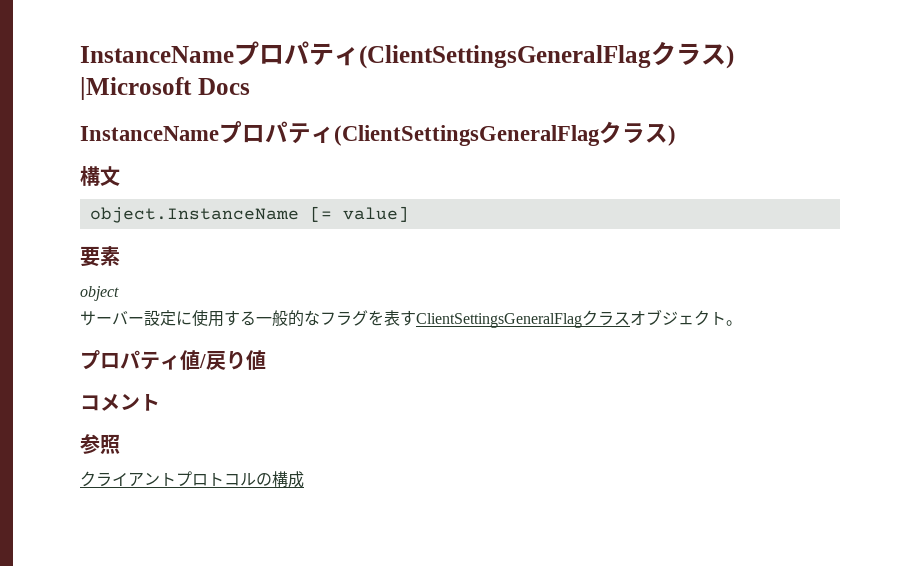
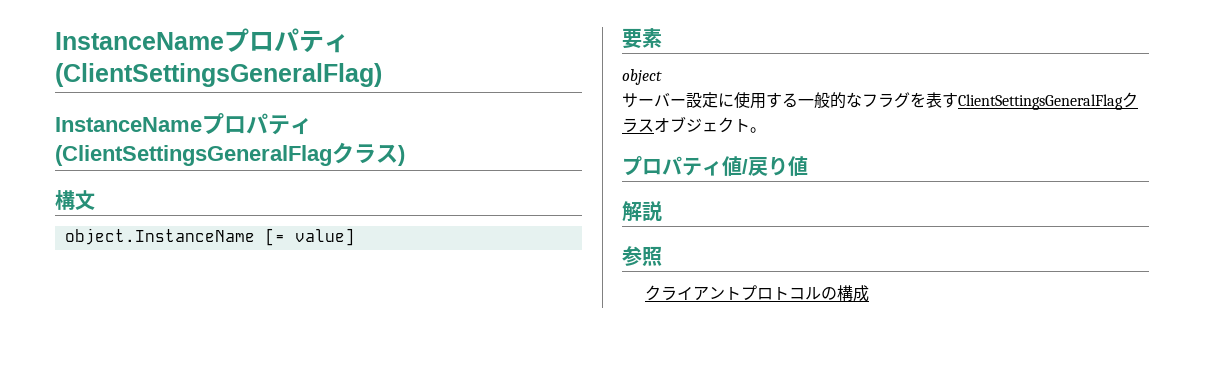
- InstanceNameプロパティ(ClientSettingsGeneralFlagクラス) |Microsoft Docs
+ InstanceNameプロパティ(ClientSettingsGeneralFlag)
- コメント
+ 解説

